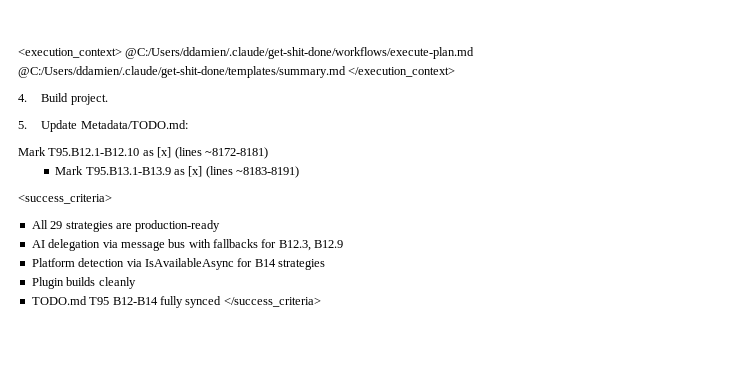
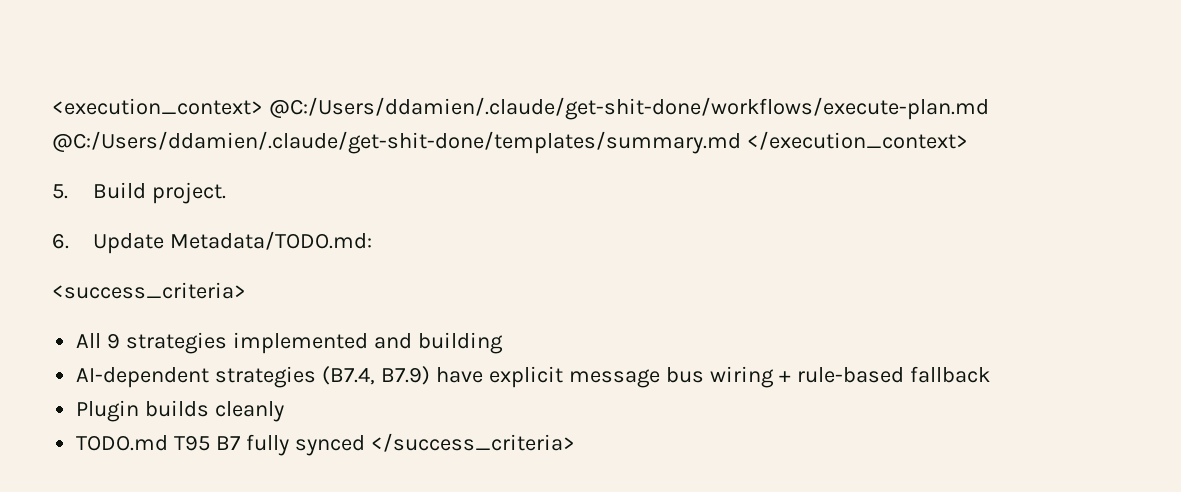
- 4. Build project.
+ 5. Build project.
- 5. Update Metadata/TODO.md:
+ 6. Update Metadata/TODO.md:
- Mark T95.B12.1-B12.10 as [x] (lines ~8172-8181)
- Mark T95.B13.1-B13.9 as [x] (lines ~8183-8191)
  <success_criteria>
- All 29 strategies are production-ready
- AI delegation via message bus with fallbacks for B12.3, B12.9
- Platform detection via IsAvailableAsync for B14 strategies
+ All 9 strategies implemented and building
+ AI-dependent strategies (B7.4, B7.9) have explicit message bus wiring + rule-based fallback
- TODO.md T95 B12-B14 fully synced </success_criteria>
+ TODO.md T95 B7 fully synced </success_criteria>

